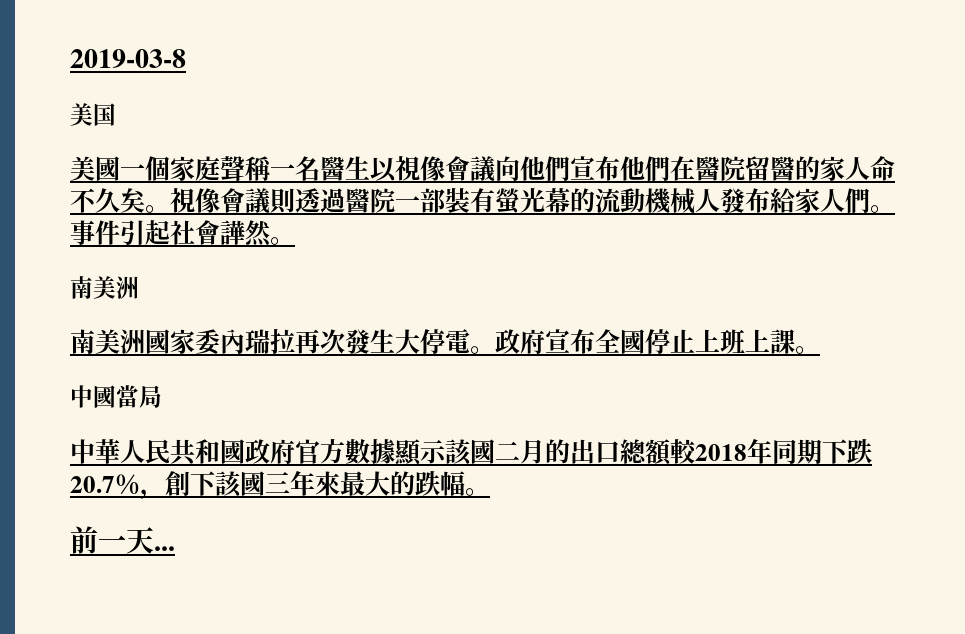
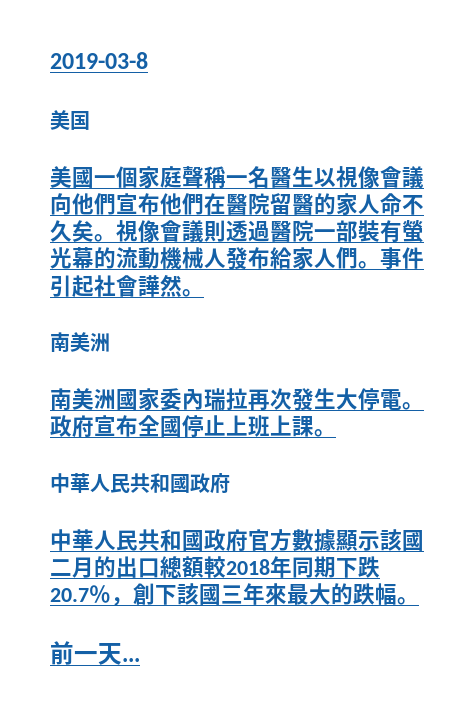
  政府宣布全國停止上班上課。
- 中國當局
+ 中華人民共和國政府

